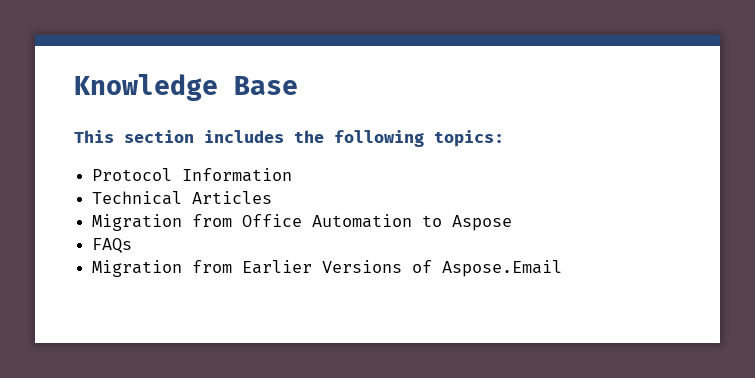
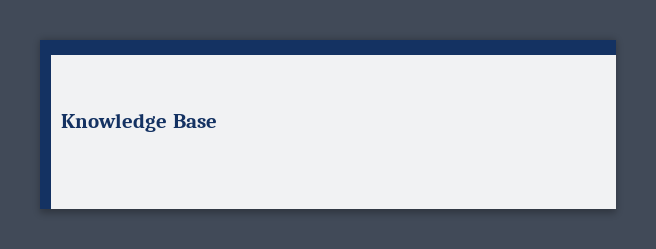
- This section includes the following topics:
- Protocol Information
- Technical Articles
- Migration from Office Automation to Aspose
- FAQs
- Migration from Earlier Versions of Aspose.Email

